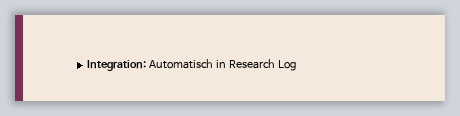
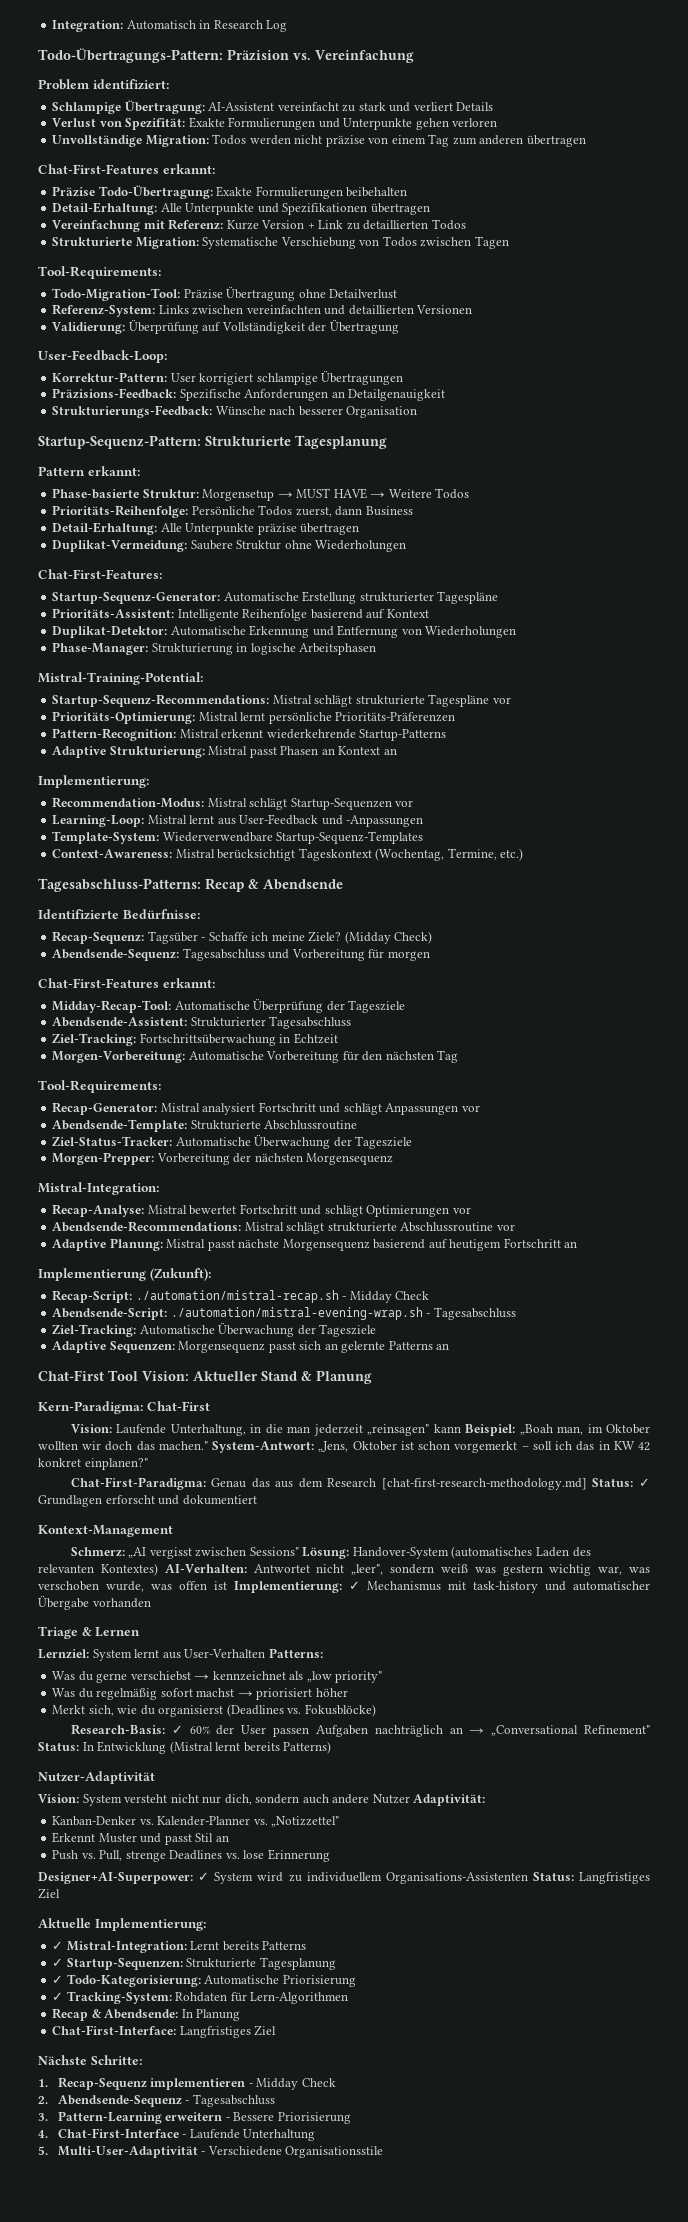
+ Todo-Übertragungs-Pattern: Präzision vs. Vereinfachung
+ Problem identifiziert:
+ Schlampige Übertragung: AI-Assistent vereinfacht zu stark und verliert Details
+ Verlust von Spezifität: Exakte Formulierungen und Unterpunkte gehen verloren
+ Unvollständige Migration: Todos werden nicht präzise von einem Tag zum anderen übertragen
+ Chat-First-Features erkannt:
+ Präzise Todo-Übertragung: Exakte Formulierungen beibehalten
+ Detail-Erhaltung: Alle Unterpunkte und Spezifikationen übertragen
+ Vereinfachung mit Referenz: Kurze Version + Link zu detaillierten Todos
+ Strukturierte Migration: Systematische Verschiebung von Todos zwischen Tagen
+ Tool-Requirements:
+ Todo-Migration-Tool: Präzise Übertragung ohne Detailverlust
+ Referenz-System: Links zwischen vereinfachten und detaillierten Versionen
+ Validierung: Überprüfung auf Vollständigkeit der Übertragung
+ User-Feedback-Loop:
+ Korrektur-Pattern: User korrigiert schlampige Übertragungen
+ Präzisions-Feedback: Spezifische Anforderungen an Detailgenauigkeit
+ Strukturierungs-Feedback: Wünsche nach besserer Organisation
+ Startup-Sequenz-Pattern: Strukturierte Tagesplanung
+ Pattern erkannt:
+ Phase-basierte Struktur: Morgensetup → MUST HAVE → Weitere Todos
+ Prioritäts-Reihenfolge: Persönliche Todos zuerst, dann Business
+ Detail-Erhaltung: Alle Unterpunkte präzise übertragen
+ Duplikat-Vermeidung: Saubere Struktur ohne Wiederholungen
+ Chat-First-Features:
+ Startup-Sequenz-Generator: Automatische Erstellung strukturierter Tagespläne
+ Prioritäts-Assistent: Intelligente Reihenfolge basierend auf Kontext
+ Duplikat-Detektor: Automatische Erkennung und Entfernung von Wiederholungen
+ Phase-Manager: Strukturierung in logische Arbeitsphasen
+ Mistral-Training-Potential:
+ Startup-Sequenz-Recommendations: Mistral schlägt strukturierte Tagespläne vor
+ Prioritäts-Optimierung: Mistral lernt persönliche Prioritäts-Präferenzen
+ Pattern-Recognition: Mistral erkennt wiederkehrende Startup-Patterns
+ Adaptive Strukturierung: Mistral passt Phasen an Kontext an
+ Implementierung:
+ Recommendation-Modus: Mistral schlägt Startup-Sequenzen vor
+ Learning-Loop: Mistral lernt aus User-Feedback und -Anpassungen
+ Template-System: Wiederverwendbare Startup-Sequenz-Templates
+ Context-Awareness: Mistral berücksichtigt Tageskontext (Wochentag, Termine, etc.)
+ Tagesabschluss-Patterns: Recap & Abendsende
+ Identifizierte Bedürfnisse:
+ Recap-Sequenz: Tagsüber - Schaffe ich meine Ziele? (Midday Check)
+ Abendsende-Sequenz: Tagesabschluss und Vorbereitung für morgen
+ Chat-First-Features erkannt:
+ Midday-Recap-Tool: Automatische Überprüfung der Tagesziele
+ Abendsende-Assistent: Strukturierter Tagesabschluss
+ Ziel-Tracking: Fortschrittsüberwachung in Echtzeit
+ Morgen-Vorbereitung: Automatische Vorbereitung für den nächsten Tag
+ Tool-Requirements:
+ Recap-Generator: Mistral analysiert Fortschritt und schlägt Anpassungen vor
+ Abendsende-Template: Strukturierte Abschlussroutine
+ Ziel-Status-Tracker: Automatische Überwachung der Tagesziele
+ Morgen-Prepper: Vorbereitung der nächsten Morgensequenz
+ Mistral-Integration:
+ Recap-Analyse: Mistral bewertet Fortschritt und schlägt Optimierungen vor
+ Abendsende-Recommendations: Mistral schlägt strukturierte Abschlussroutine vor
+ Adaptive Planung: Mistral passt nächste Morgensequenz basierend auf heutigem Fortschritt an
+ Implementierung (Zukunft):
+ Recap-Script: ./automation/mistral-recap.sh - Midday Check
+ Abendsende-Script: ./automation/mistral-evening-wrap.sh - Tagesabschluss
+ Ziel-Tracking: Automatische Überwachung der Tagesziele
+ Adaptive Sequenzen: Morgensequenz passt sich an gelernte Patterns an
+ Chat-First Tool Vision: Aktueller Stand & Planung
+ Kern-Paradigma: Chat-First
+ Vision: Laufende Unterhaltung, in die man jederzeit „reinsagen" kann Beispiel: „Boah man, im Oktober wollten wir doch das machen." System-Antwort: „Jens, Oktober ist schon vorgemerkt – soll ich das in KW 42 konkret einplanen?"
+ Chat-First-Paradigma: Genau das aus dem Research [chat-first-research-methodology.md] Status: ✓ Grundlagen erforscht und dokumentiert
+ Kontext-Management
+ Schmerz: „AI vergisst zwischen Sessions" Lösung: Handover-System (automatisches Laden des relevanten Kontextes) AI-Verhalten: Antwortet nicht „leer", sondern weiß was gestern wichtig war, was verschoben wurde, was offen ist Implementierung: ✓ Mechanismus mit task-history und automatischer Übergabe vorhanden
+ Triage & Lernen
+ Lernziel: System lernt aus User-Verhalten Patterns:
+ Was du gerne verschiebst → kennzeichnet als „low priority"
+ Was du regelmäßig sofort machst → priorisiert höher
+ Merkt sich, wie du organisierst (Deadlines vs. Fokusblöcke)
+ Research-Basis: ✓ 60% der User passen Aufgaben nachträglich an → „Conversational Refinement" Status: In Entwicklung (Mistral lernt bereits Patterns)
+ Nutzer-Adaptivität
+ Vision: System versteht nicht nur dich, sondern auch andere Nutzer Adaptivität:
+ Kanban-Denker vs. Kalender-Planner vs. „Notizzettel"
+ Erkennt Muster und passt Stil an
+ Push vs. Pull, strenge Deadlines vs. lose Erinnerung
+ Designer+AI-Superpower: ✓ System wird zu individuellem Organisations-Assistenten Status: Langfristiges Ziel
+ Aktuelle Implementierung:
+ ✓ Mistral-Integration: Lernt bereits Patterns
+ ✓ Startup-Sequenzen: Strukturierte Tagesplanung
+ ✓ Todo-Kategorisierung: Automatische Priorisierung
+ ✓ Tracking-System: Rohdaten für Lern-Algorithmen
+ Recap & Abendsende: In Planung
+ Chat-First-Interface: Langfristiges Ziel
+ Nächste Schritte:
+ 1. Recap-Sequenz implementieren - Midday Check
+ 2. Abendsende-Sequenz - Tagesabschluss
+ 3. Pattern-Learning erweitern - Bessere Priorisierung
+ 4. Chat-First-Interface - Laufende Unterhaltung
+ 5. Multi-User-Adaptivität - Verschiedene Organisationsstile

